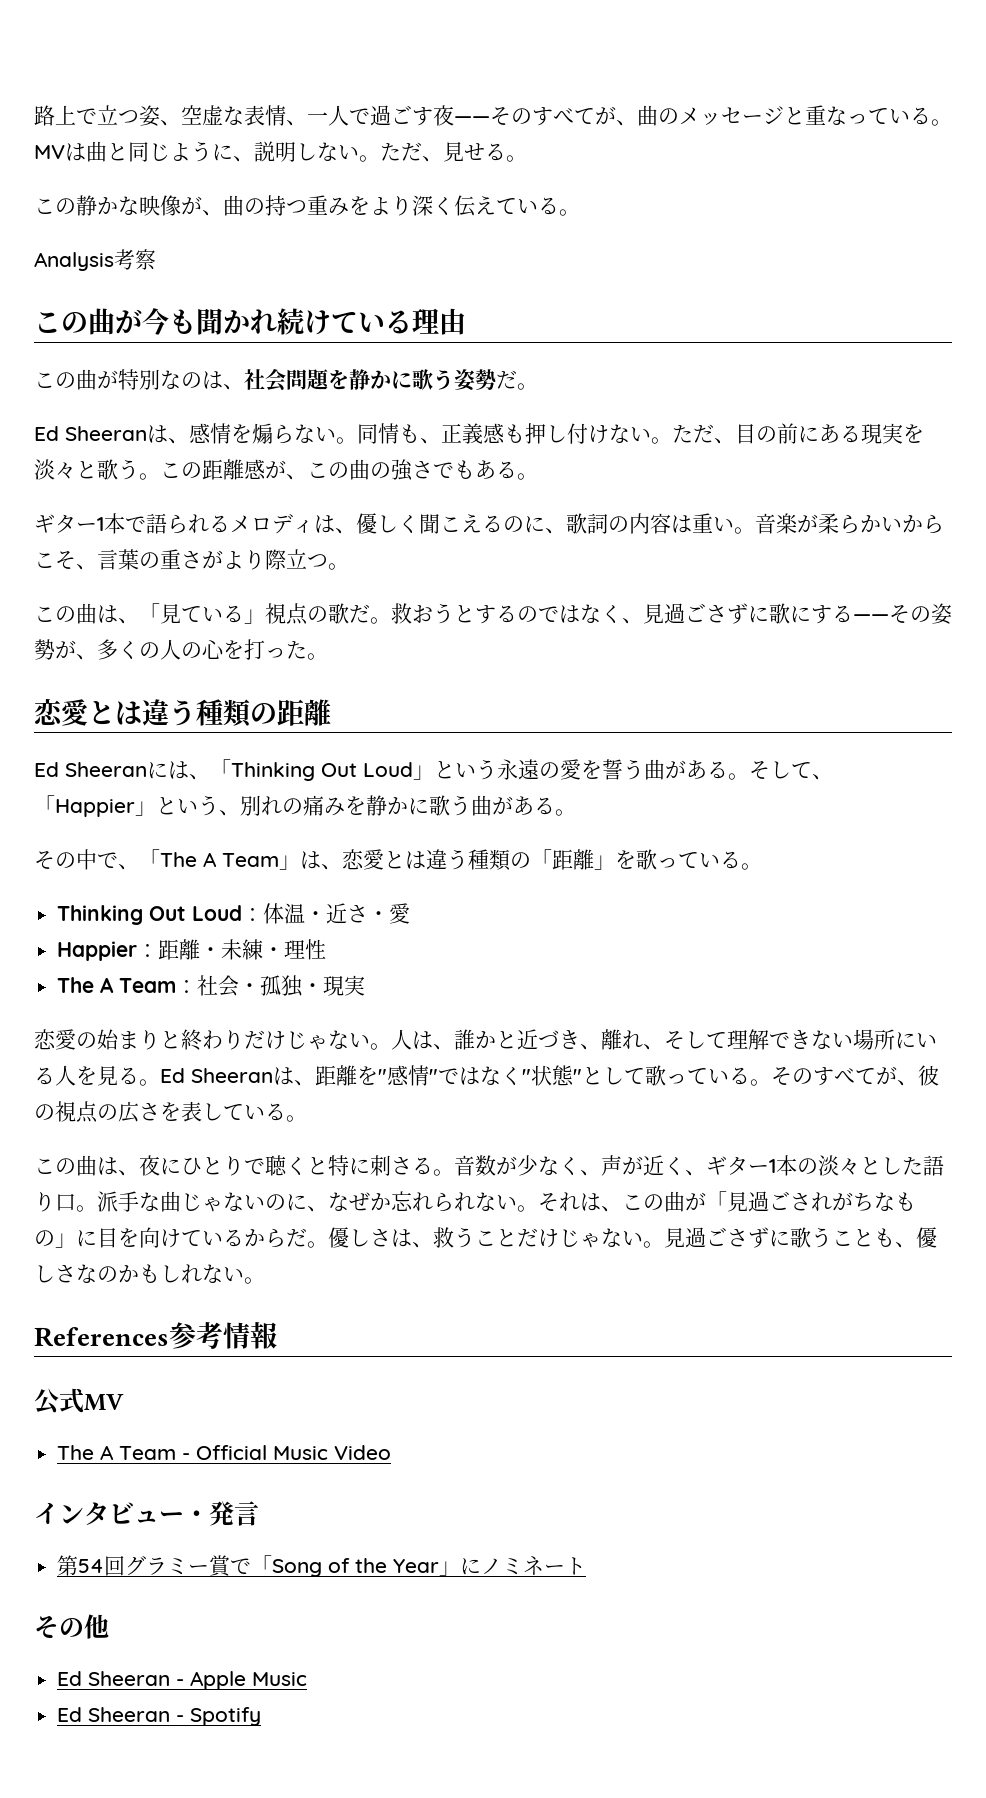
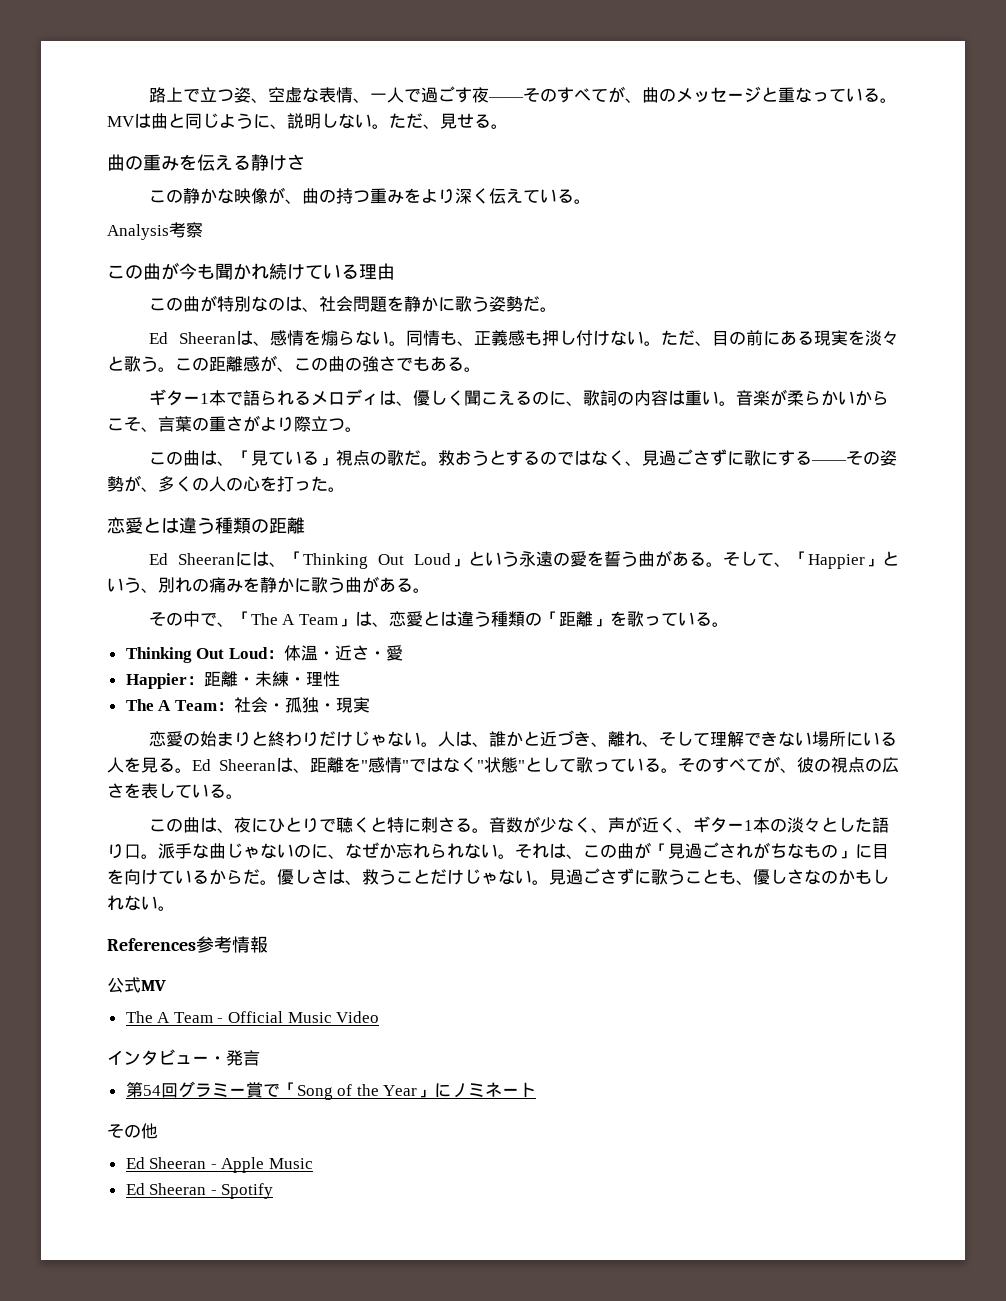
+ 曲の重みを伝える静けさ

